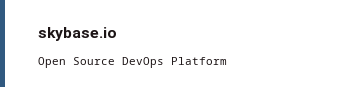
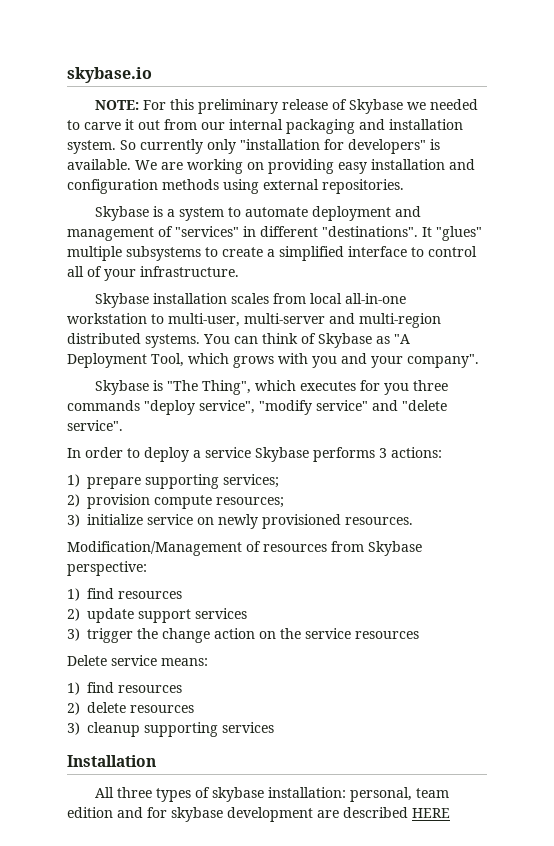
- Open Source DevOps Platform
+ NOTE: For this preliminary release of Skybase we needed to carve it out from our internal packaging and installation system. So currently only "installation for developers" is available. We are working on providing easy installation and configuration methods using external repositories.
+ Skybase is a system to automate deployment and management of "services" in different "destinations". It "glues" multiple subsystems to create a simplified interface to control all of your infrastructure.
+ Skybase installation scales from local all-in-one workstation to multi-user, multi-server and multi-region distributed systems. You can think of Skybase as "A Deployment Tool, which grows with you and your company".
+ Skybase is "The Thing", which executes for you three commands "deploy service", "modify service" and "delete service".
+ In order to deploy a service Skybase performs 3 actions:
+ 1) prepare supporting services;
+ 2) provision compute resources;
+ 3) initialize service on newly provisioned resources.
+ Modification/Management of resources from Skybase perspective:
+ 1) find resources
+ 2) update support services
+ 3) trigger the change action on the service resources
+ Delete service means:
+ 1) find resources
+ 2) delete resources
+ 3) cleanup supporting services
+ Installation
+ All three types of skybase installation: personal, team edition and for skybase development are described HERE

